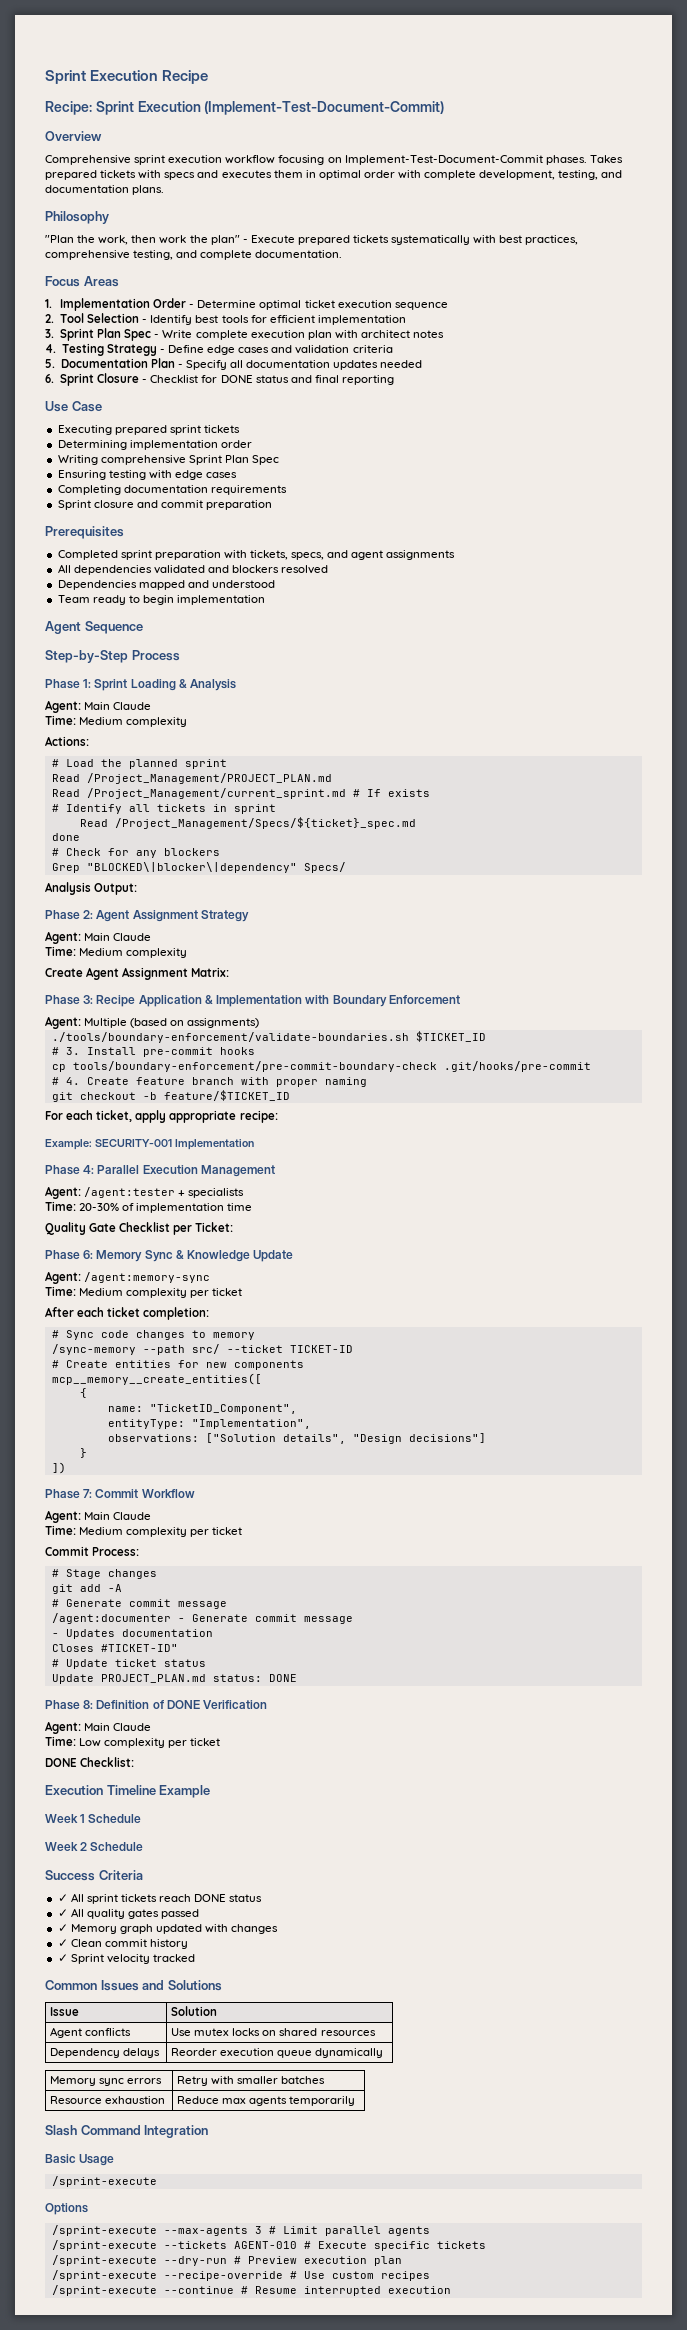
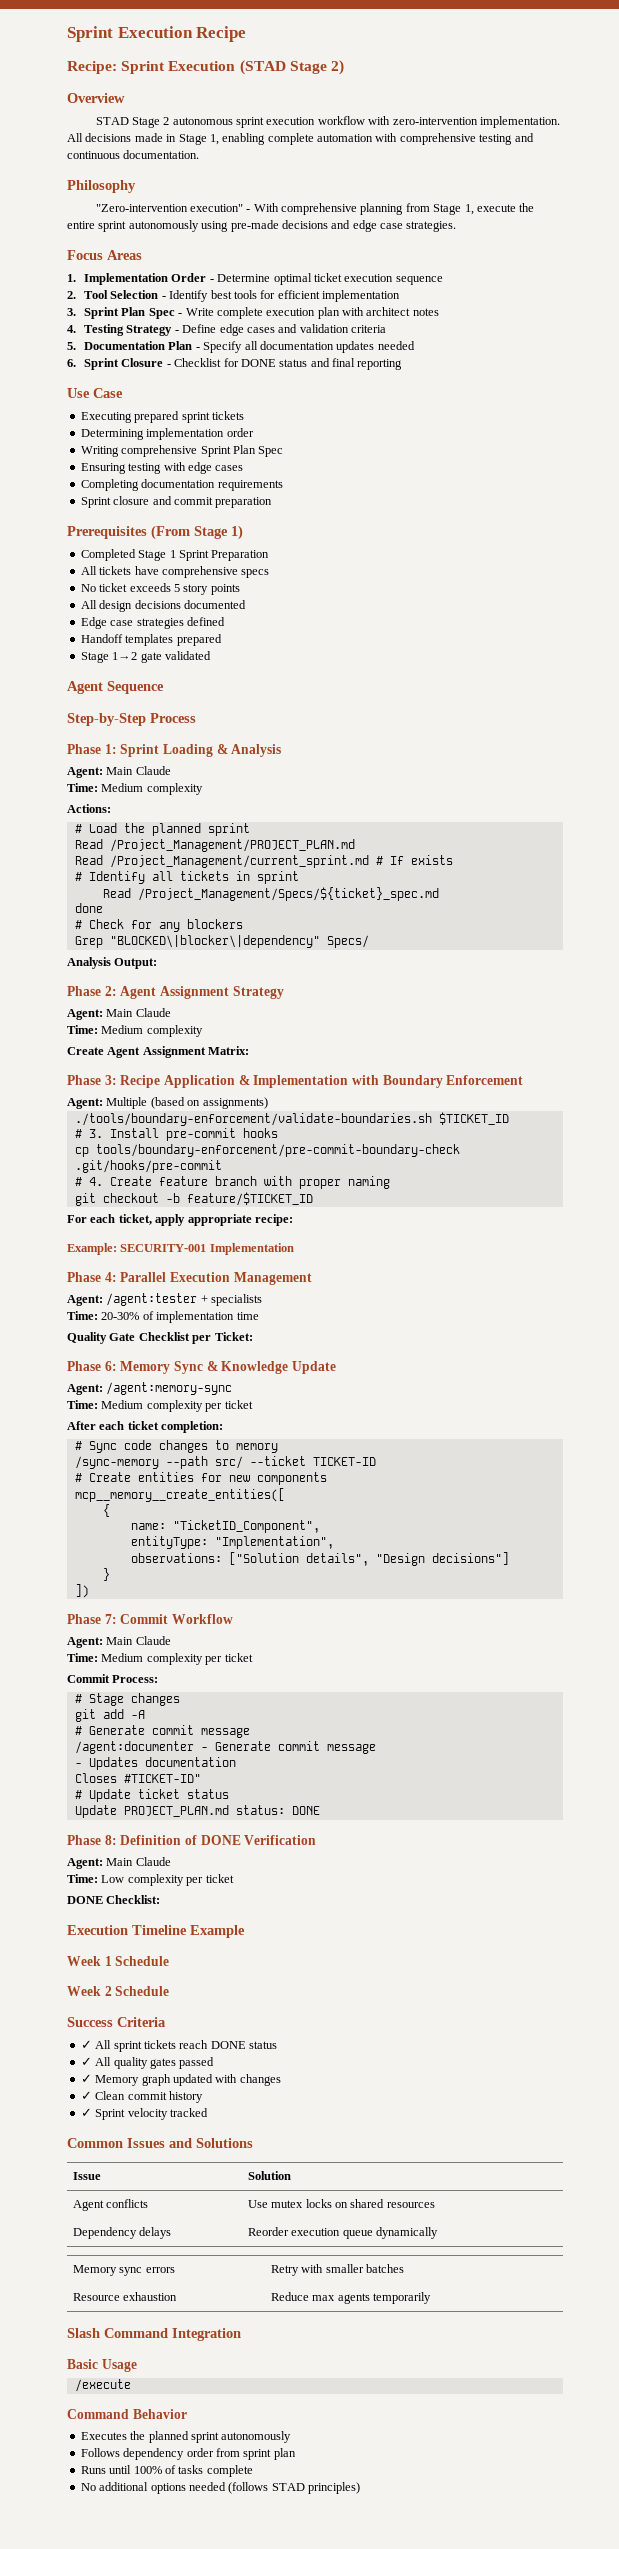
- Recipe: Sprint Execution (Implement-Test-Document-Commit)
+ Recipe: Sprint Execution (STAD Stage 2)
  Overview
- Comprehensive sprint execution workflow focusing on Implement-Test-Document-Commit phases. Takes prepared tickets with specs and executes them in optimal order with complete development, testing, and documentation plans.
+ STAD Stage 2 autonomous sprint execution workflow with zero-intervention implementation. All decisions made in Stage 1, enabling complete automation with comprehensive testing and continuous documentation.
  Philosophy
- "Plan the work, then work the plan" - Execute prepared tickets systematically with best practices, comprehensive testing, and complete documentation.
+ "Zero-intervention execution" - With comprehensive planning from Stage 1, execute the entire sprint autonomously using pre-made decisions and edge case strategies.
- Prerequisites
- Completed sprint preparation with tickets, specs, and agent assignments
- All dependencies validated and blockers resolved
- Dependencies mapped and understood
- Team ready to begin implementation
+ Prerequisites (From Stage 1)
+ Completed Stage 1 Sprint Preparation
+ All tickets have comprehensive specs
+ No ticket exceeds 5 story points
+ All design decisions documented
+ Edge case strategies defined
+ Handoff templates prepared
+ Stage 1→2 gate validated
  Basic Usage
- /sprint-execute
- Options
- /sprint-execute --max-agents 3 # Limit parallel agents
- /sprint-execute --tickets AGENT-010 # Execute specific tickets
- /sprint-execute --dry-run # Preview execution plan
- /sprint-execute --recipe-override # Use custom recipes
- /sprint-execute --continue # Resume interrupted execution
+ /execute
+ Command Behavior
+ Executes the planned sprint autonomously
+ Follows dependency order from sprint plan
+ Runs until 100% of tasks complete
+ No additional options needed (follows STAD principles)

